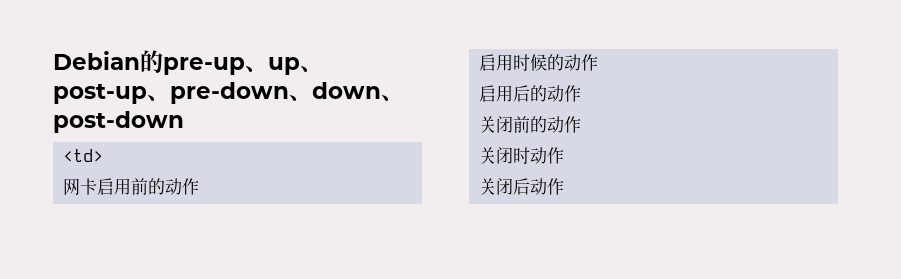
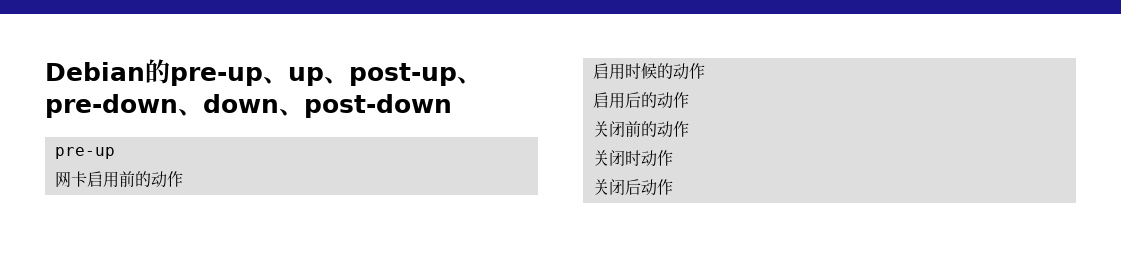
  Debian的pre-up、up、post-up、pre-down、down、post-down
- <td>
+ pre-up

